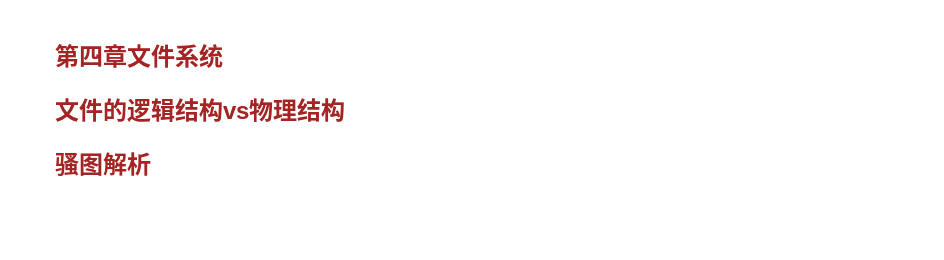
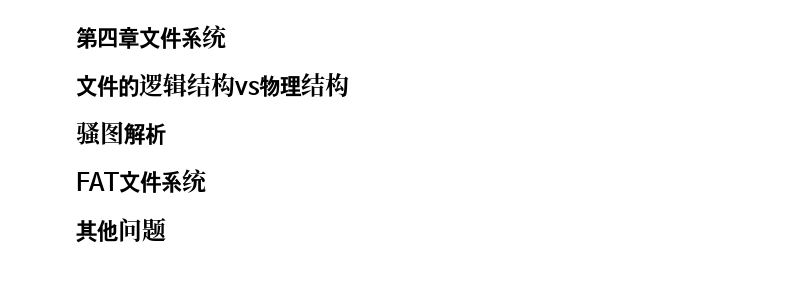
+ FAT文件系统
+ 其他问题

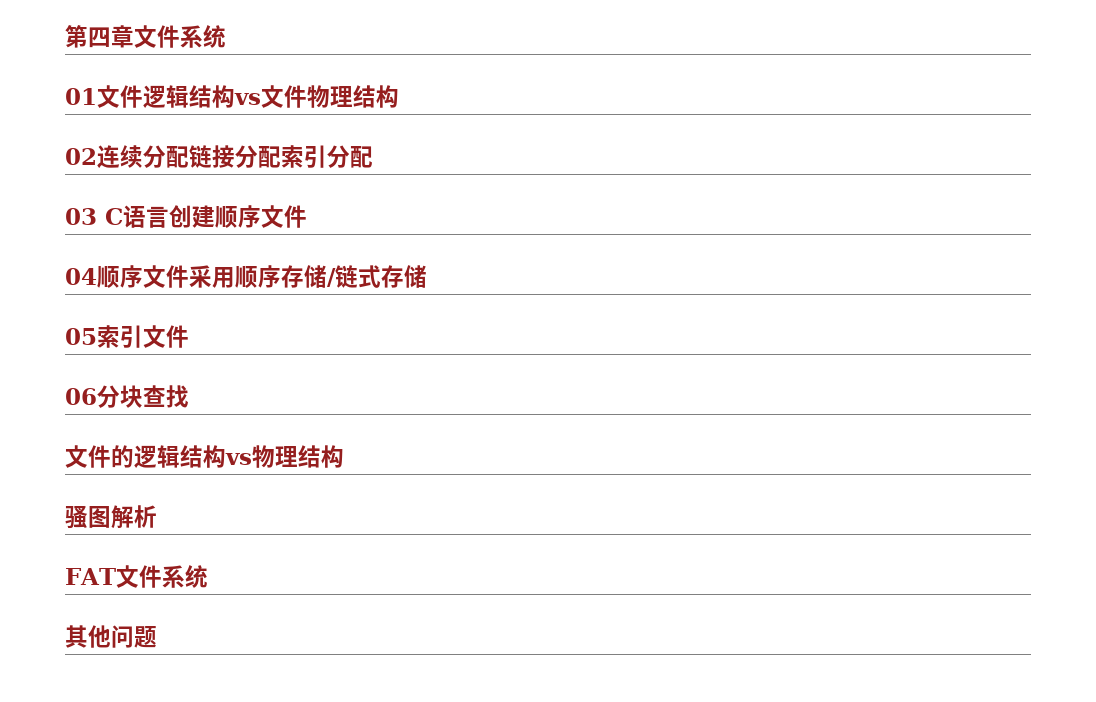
+ 01文件逻辑结构vs文件物理结构
+ 02连续分配链接分配索引分配
+ 03 C语言创建顺序文件
+ 04顺序文件采用顺序存储/链式存储
+ 05索引文件
+ 06分块查找

